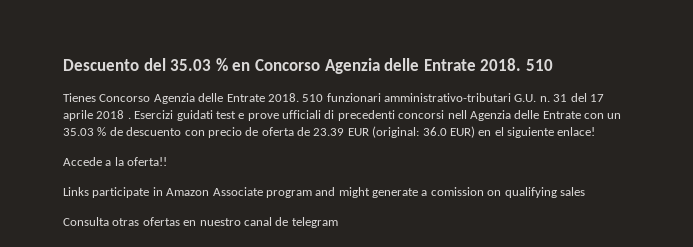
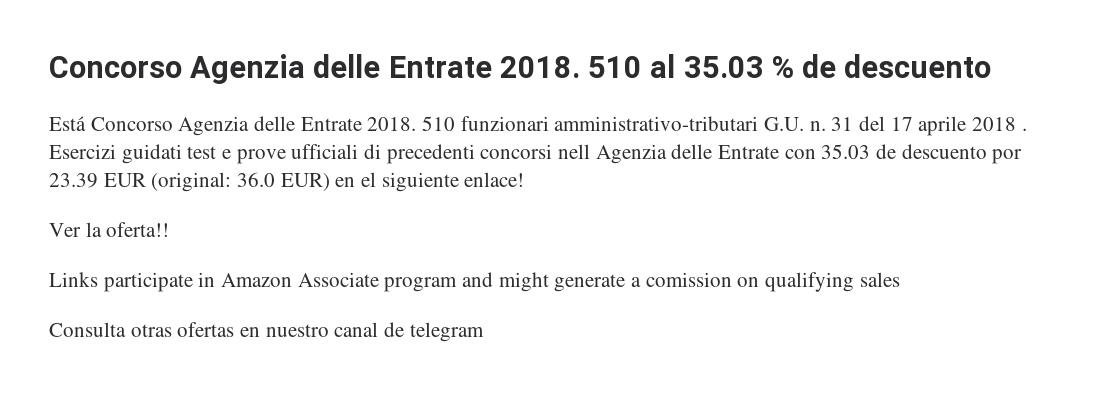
- Descuento del 35.03 % en Concorso Agenzia delle Entrate 2018. 510
- Tienes Concorso Agenzia delle Entrate 2018.
+ Concorso Agenzia delle Entrate 2018. 510 al 35.03 % de descuento
+ Está Concorso Agenzia delle Entrate 2018.
- Esercizi guidati test e prove ufficiali di precedenti concorsi nell Agenzia delle Entrate con un 35.03 % de descuento con precio de oferta de 23.39 EUR (original: 36.0 EUR) en el siguiente enlace!
+ Esercizi guidati test e prove ufficiali di precedenti concorsi nell Agenzia delle Entrate con 35.03 de descuento por 23.39 EUR (original: 36.0 EUR) en el siguiente enlace!
- Accede a la oferta!!
+ Ver la oferta!!

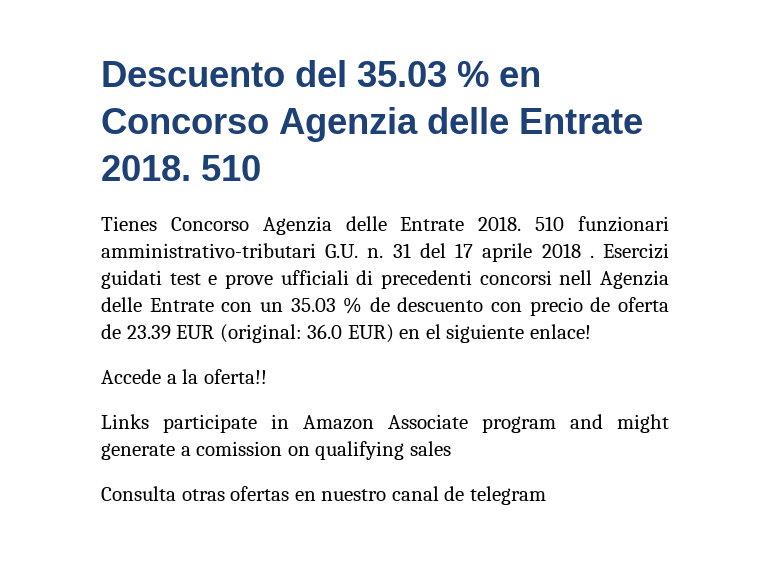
- Concorso Agenzia delle Entrate 2018. 510 al 35.03 % de descuento
- Está Concorso Agenzia delle Entrate 2018.
+ Descuento del 35.03 % en Concorso Agenzia delle Entrate 2018. 510
+ Tienes Concorso Agenzia delle Entrate 2018.
- Esercizi guidati test e prove ufficiali di precedenti concorsi nell Agenzia delle Entrate con 35.03 de descuento por 23.39 EUR (original: 36.0 EUR) en el siguiente enlace!
+ Esercizi guidati test e prove ufficiali di precedenti concorsi nell Agenzia delle Entrate con un 35.03 % de descuento con precio de oferta de 23.39 EUR (original: 36.0 EUR) en el siguiente enlace!
- Ver la oferta!!
+ Accede a la oferta!!

